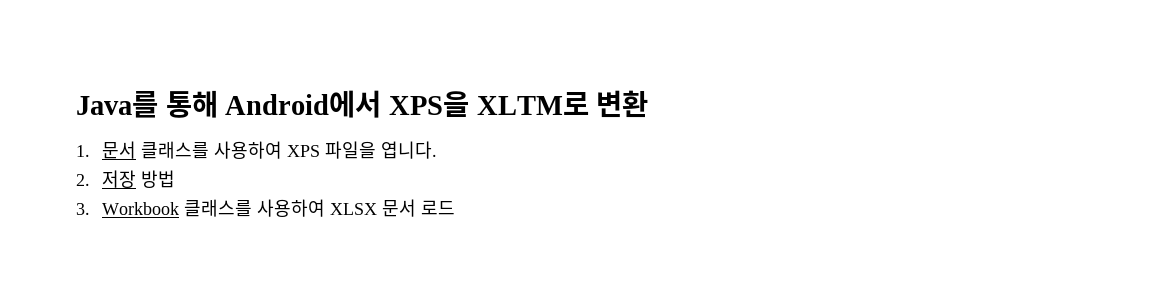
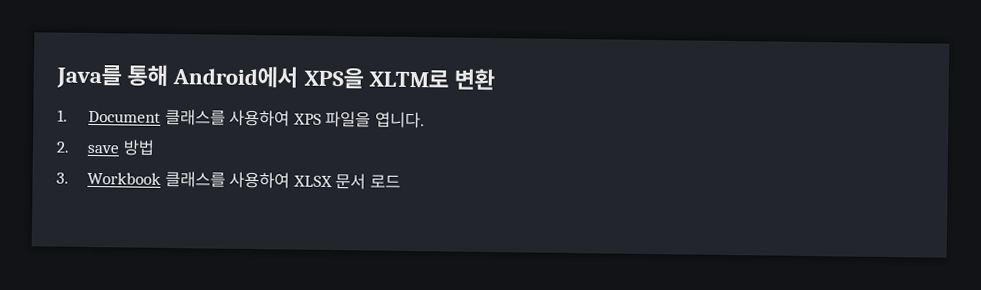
- 1. 문서 클래스를 사용하여 XPS 파일을 엽니다.
+ 1. Document 클래스를 사용하여 XPS 파일을 엽니다.
- 2. 저장 방법
+ 2. save 방법

